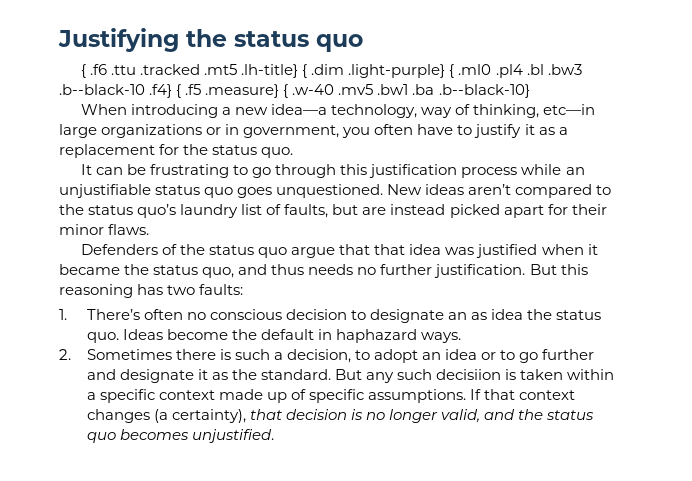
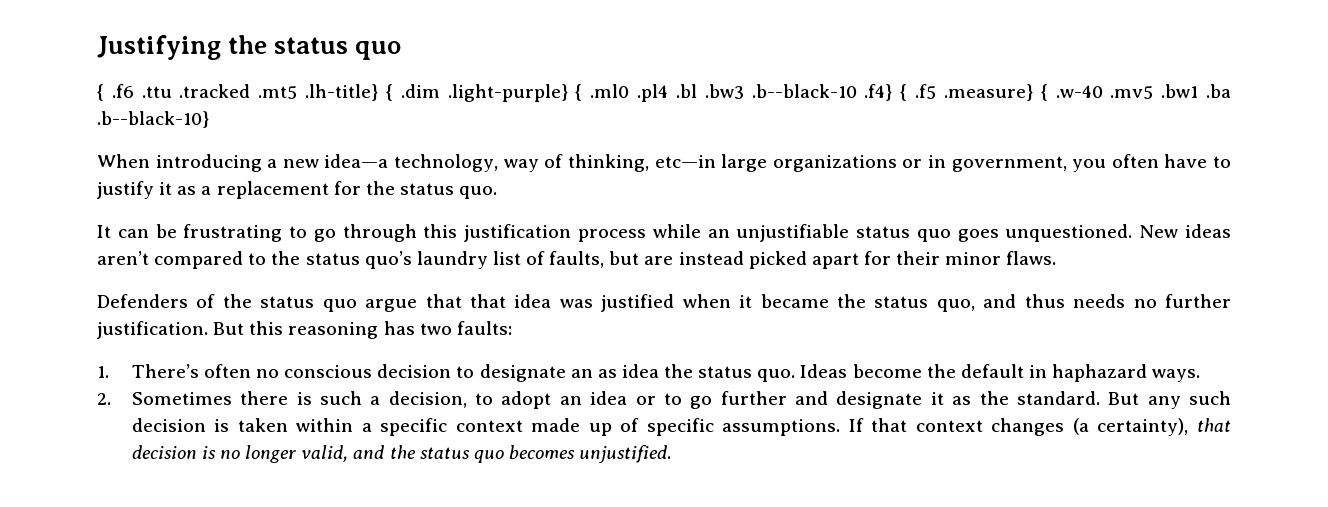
- But any such decisiion is taken within a specific context made up of specific assumptions.
+ But any such decision is taken within a specific context made up of specific assumptions.

